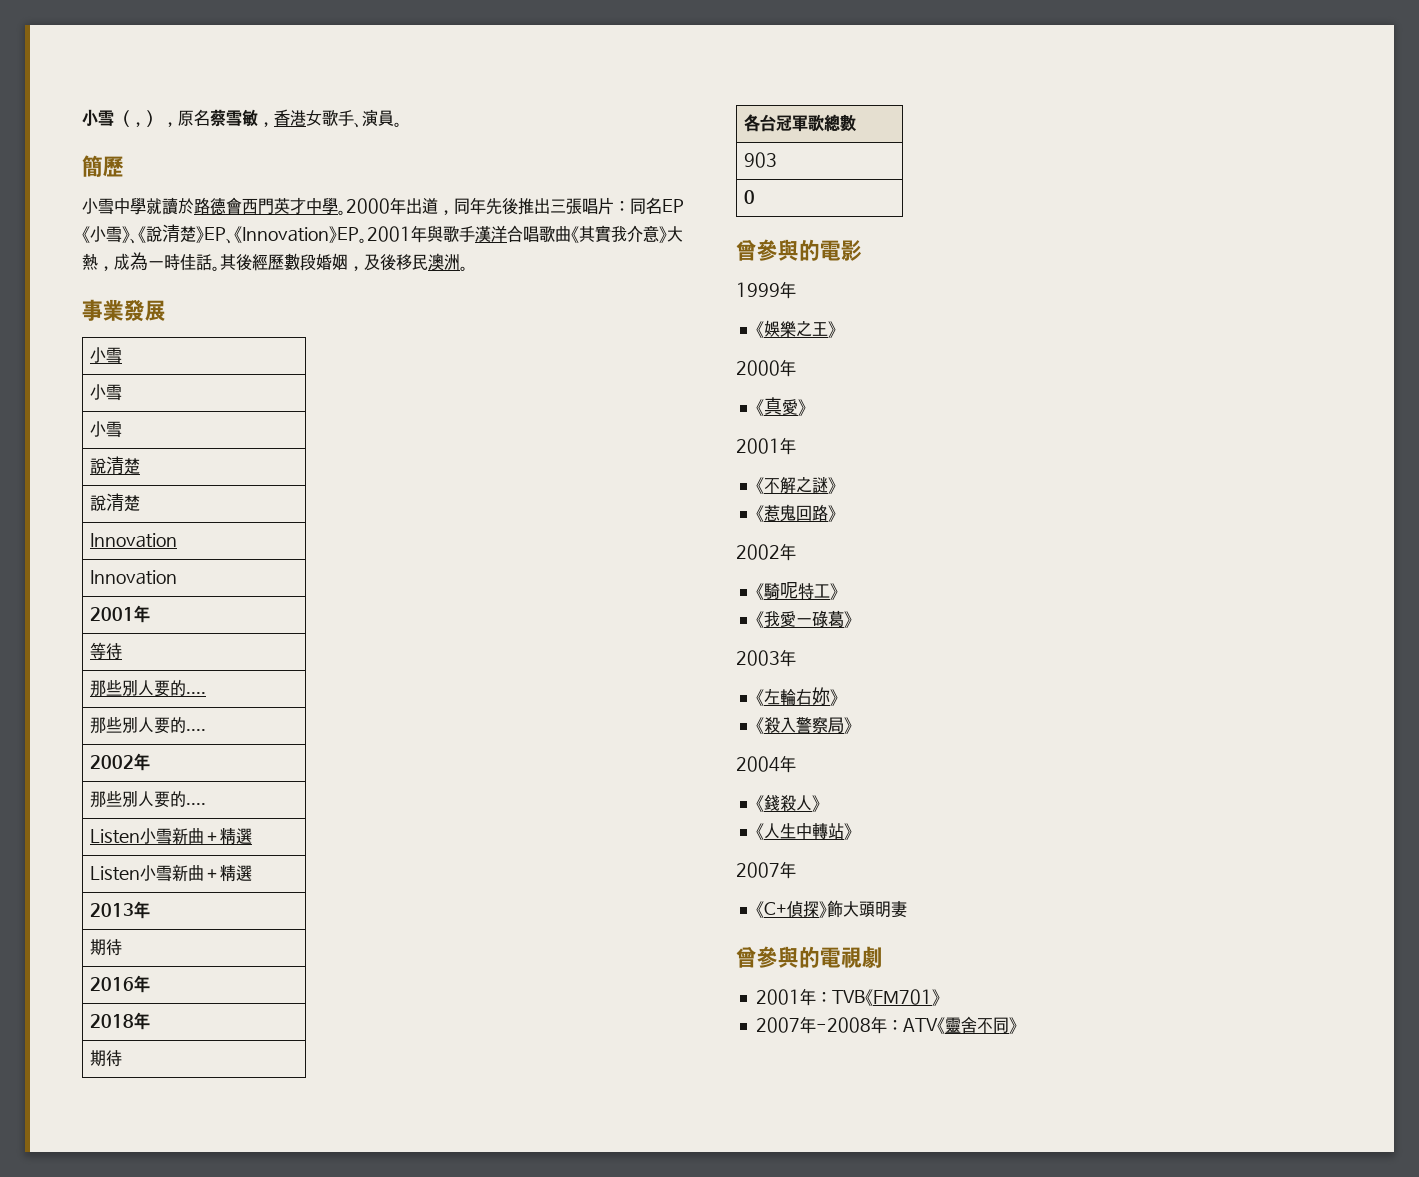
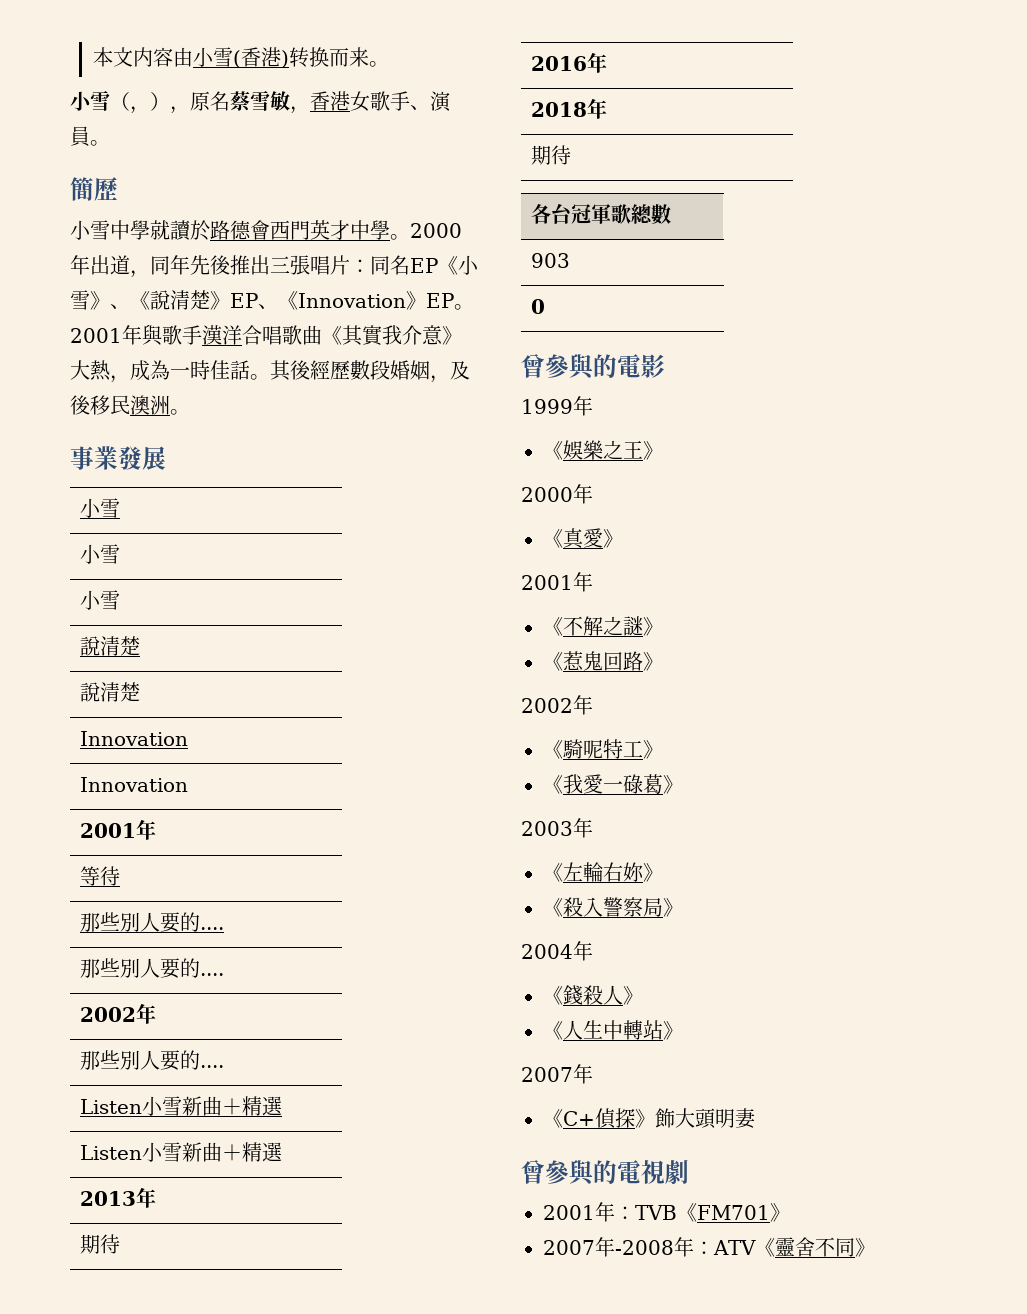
+ 本文内容由小雪(香港)转换而来。

